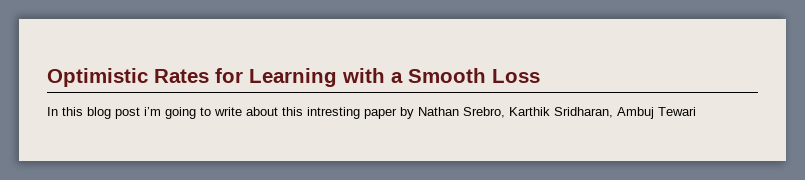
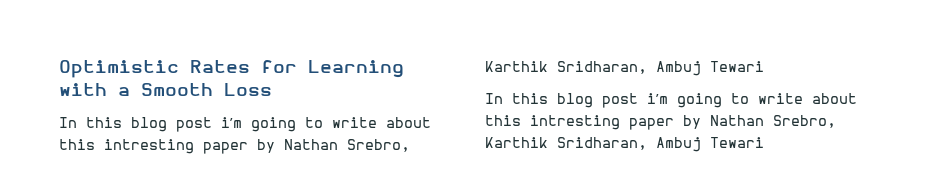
  Optimistic Rates for Learning with a Smooth Loss
+ In this blog post i’m going to write about this intresting paper by Nathan Srebro, Karthik Sridharan, Ambuj Tewari

